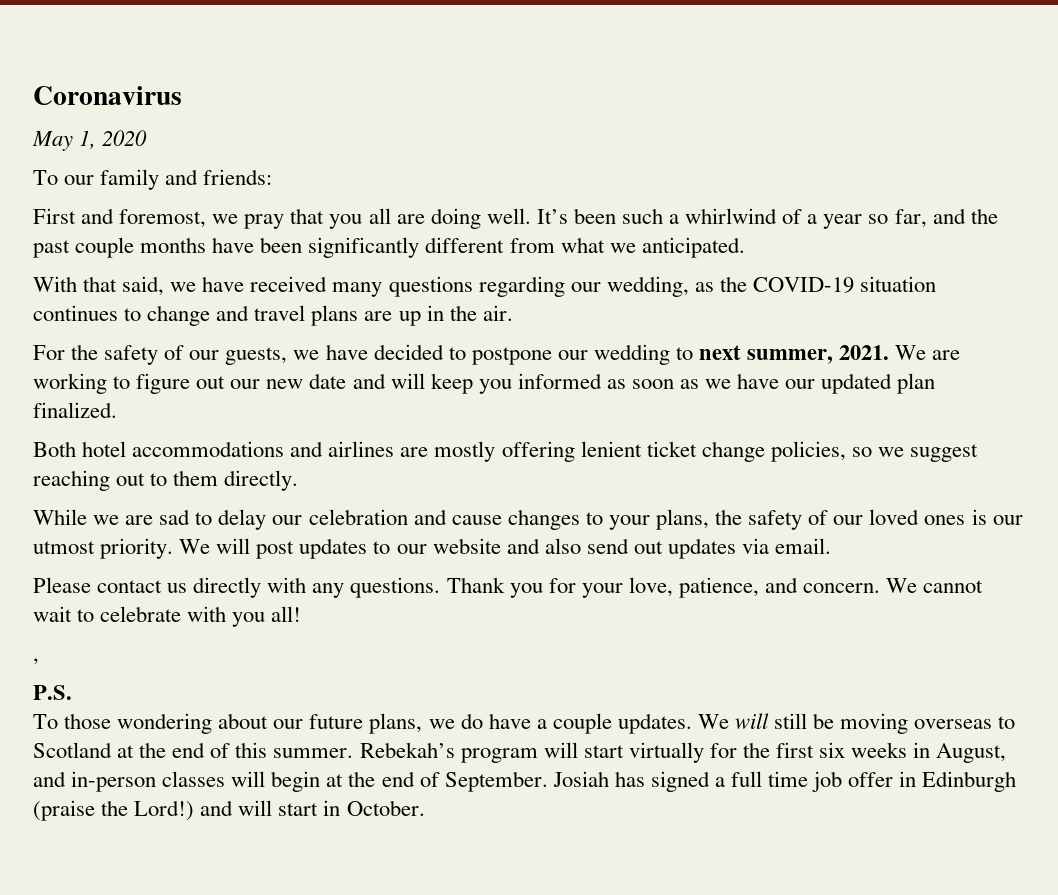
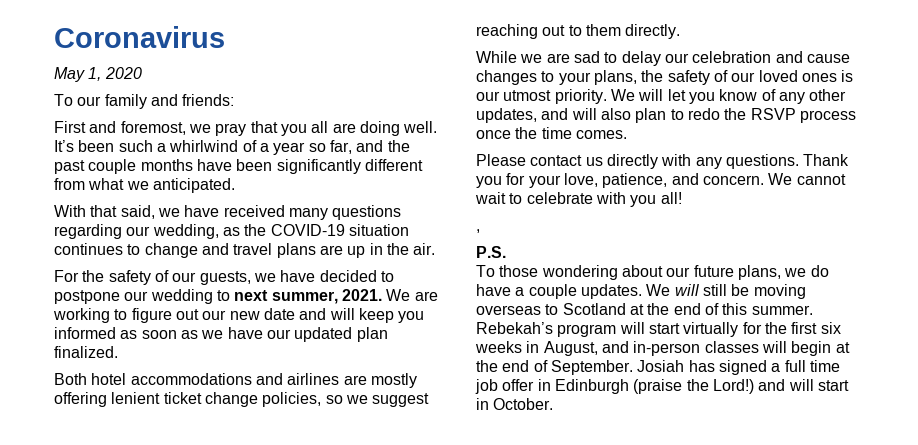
- We will post updates to our website and also send out updates via email.
+ We will let you know of any other updates, and will also plan to redo the RSVP process once the time comes.

